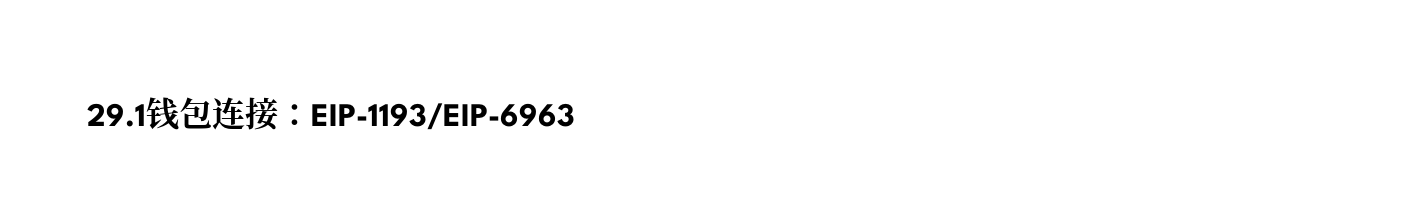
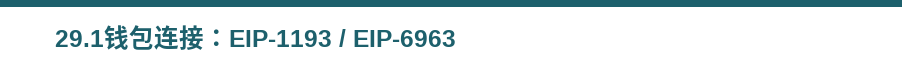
- 29.1钱包连接：EIP-1193/EIP-6963
+ 29.1钱包连接：EIP-1193 / EIP-6963

